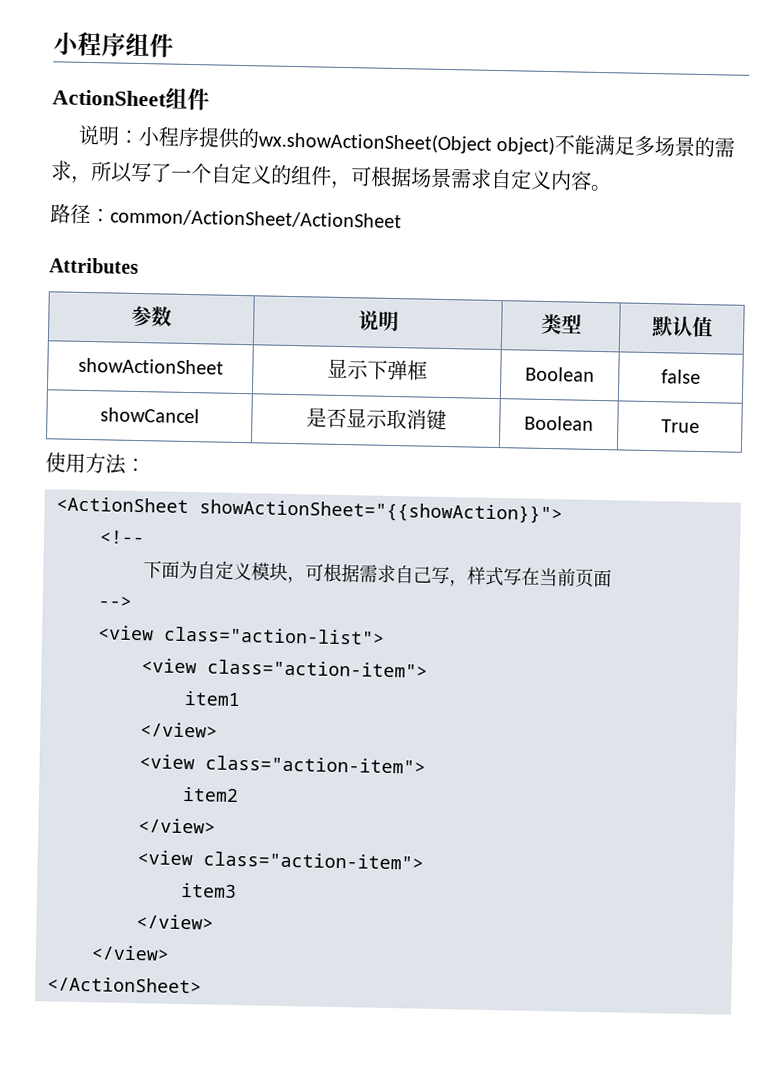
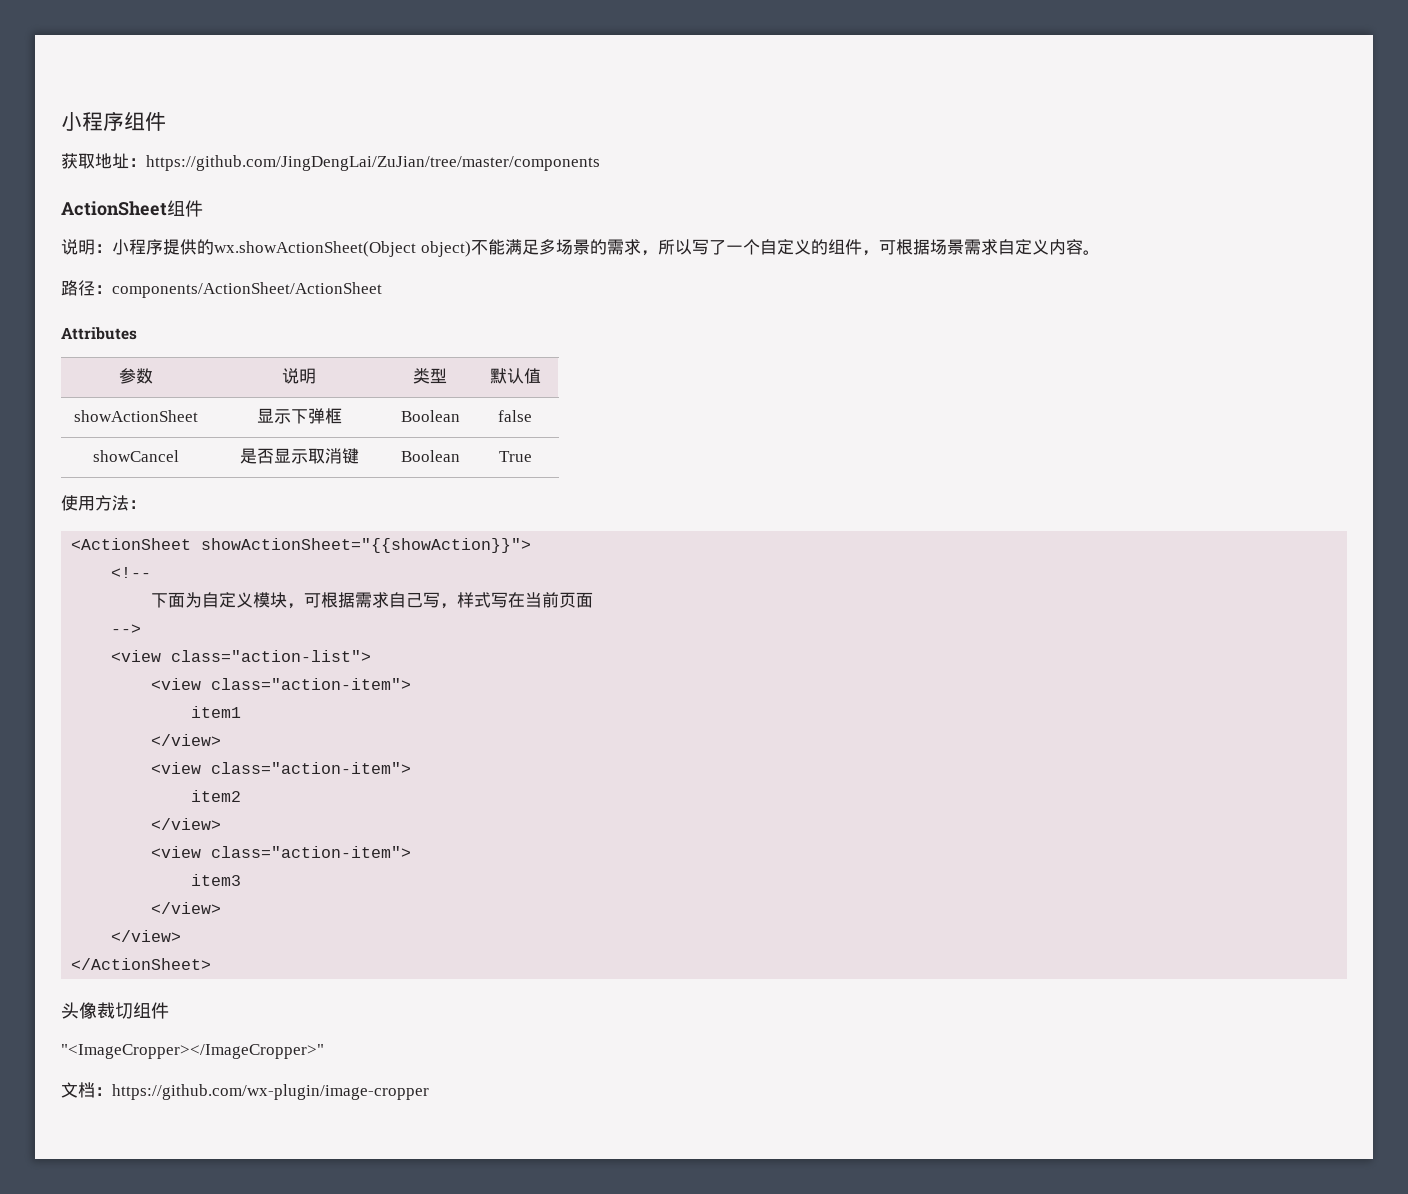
+ 获取地址：https://github.com/JingDengLai/ZuJian/tree/master/components
- 路径：common/ActionSheet/ActionSheet
+ 路径：components/ActionSheet/ActionSheet
+ 头像裁切组件
+ "<ImageCropper></ImageCropper>"
+ 文档：https://github.com/wx-plugin/image-cropper

